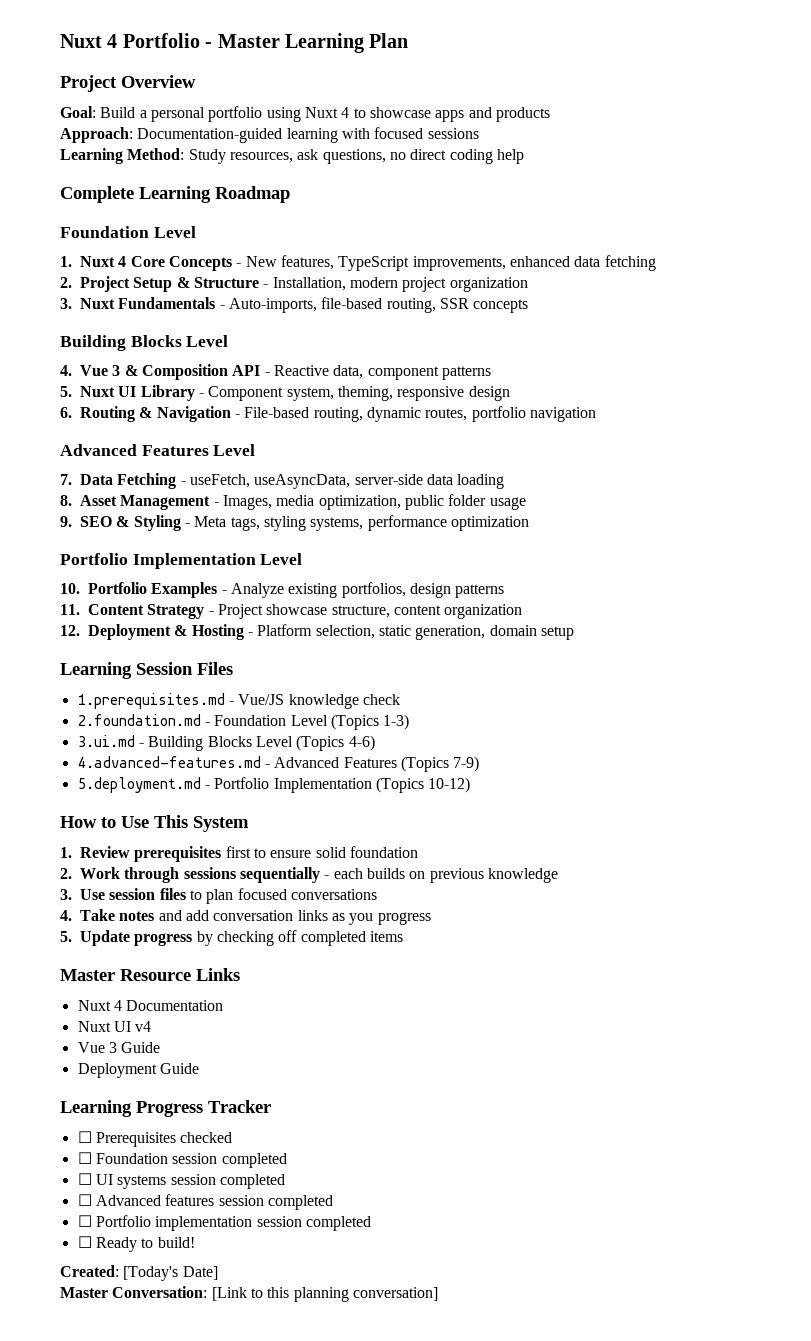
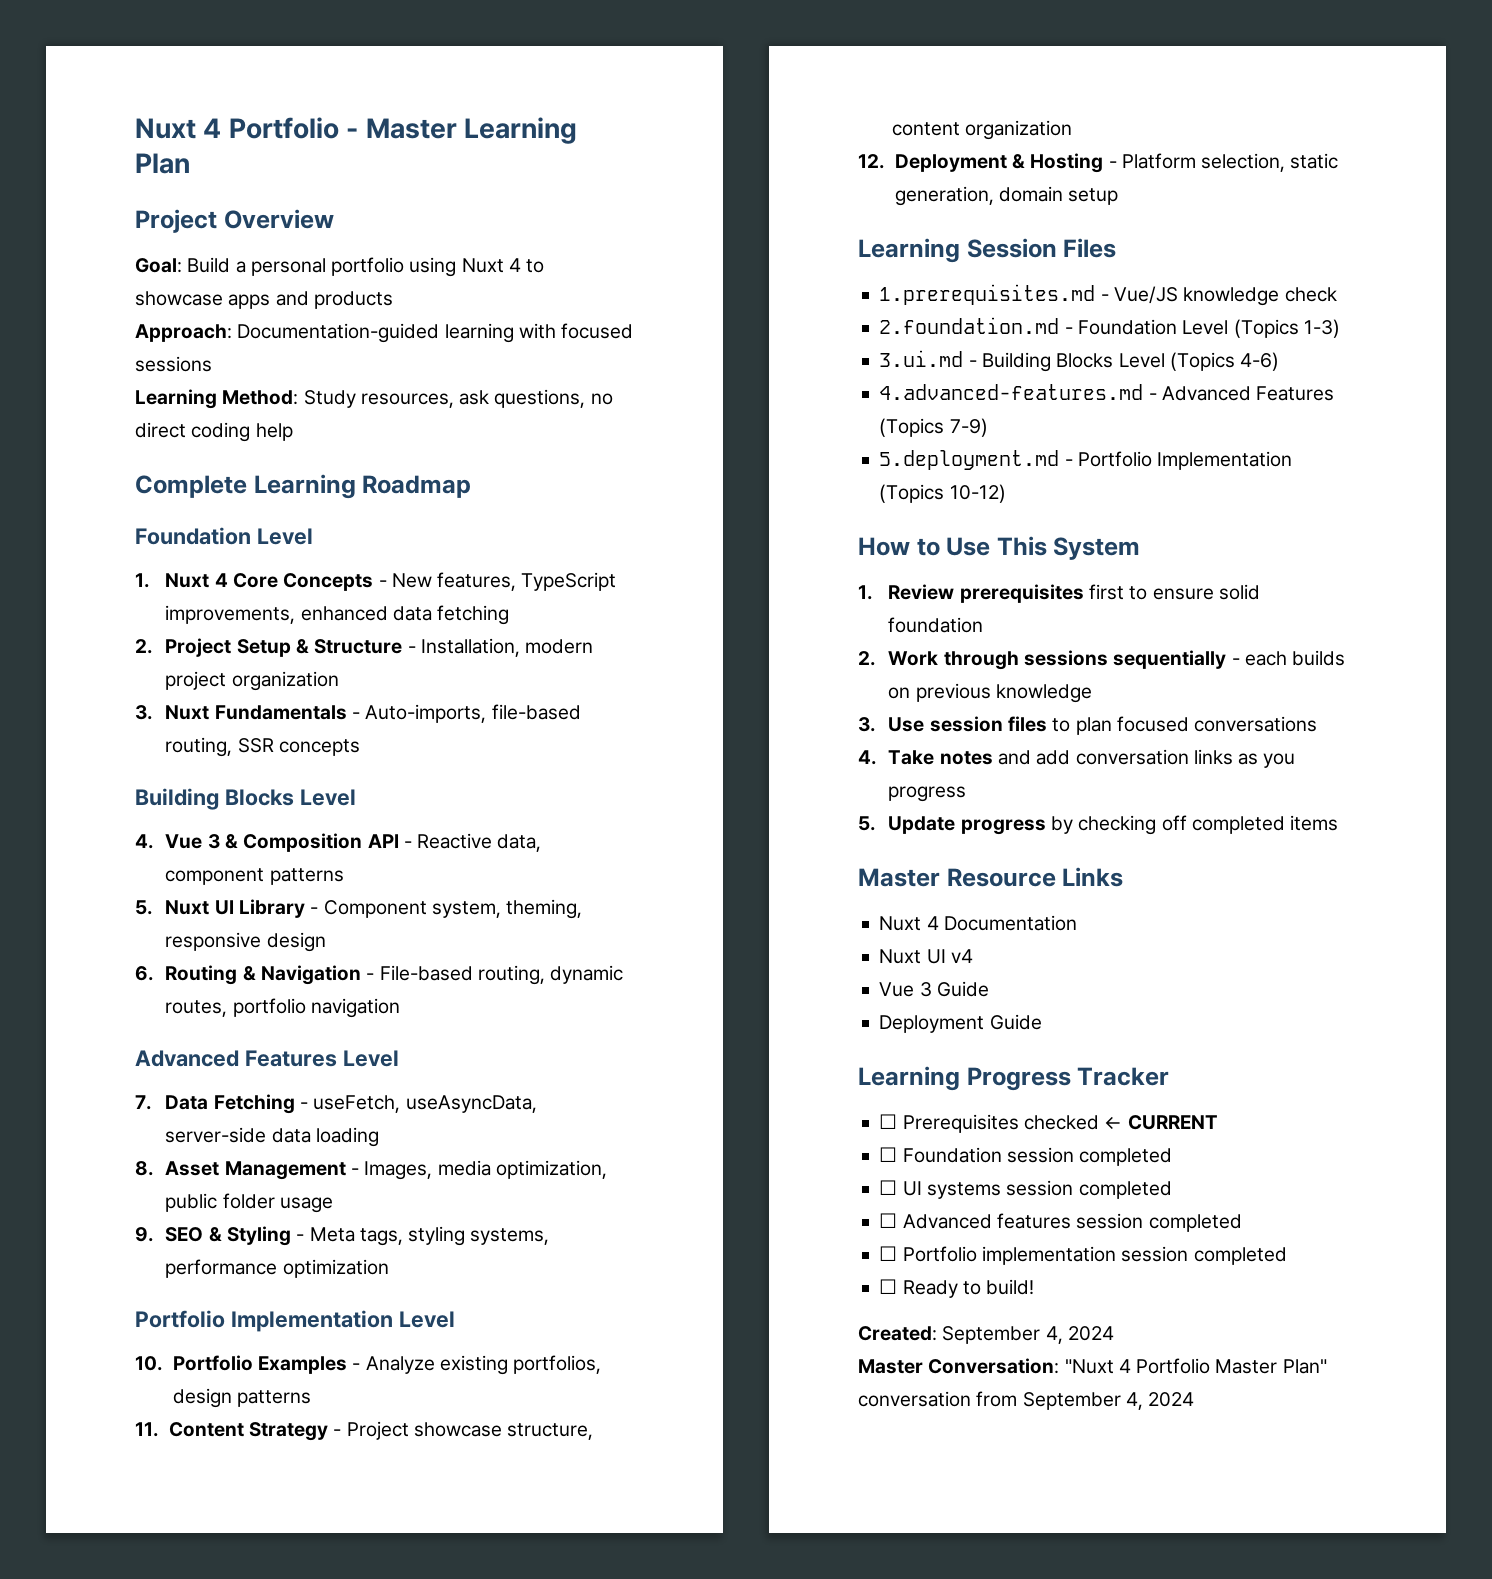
- ☐ Prerequisites checked
+ ☐ Prerequisites checked ← CURRENT
- Created: [Today's Date]
+ Created: September 4, 2024
- Master Conversation: [Link to this planning conversation]
+ Master Conversation: "Nuxt 4 Portfolio Master Plan" conversation from September 4, 2024

